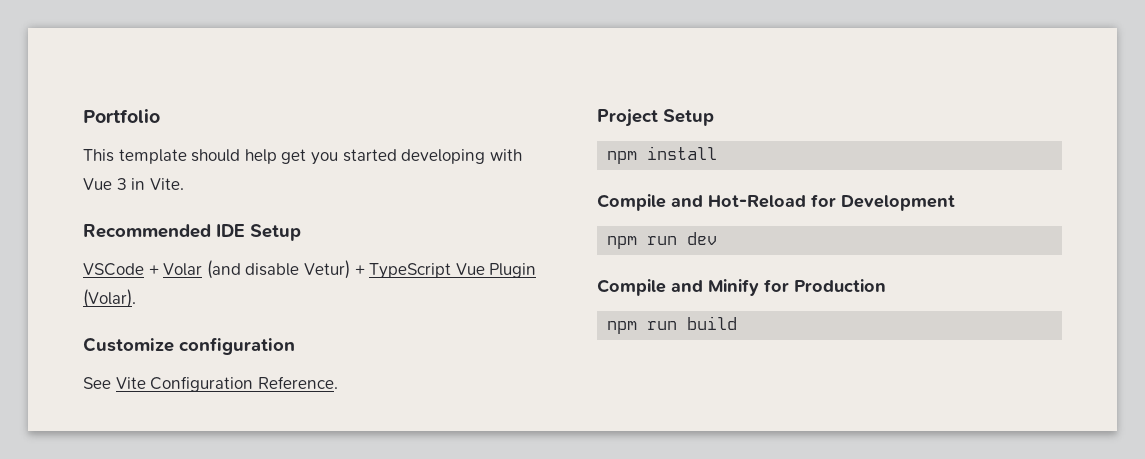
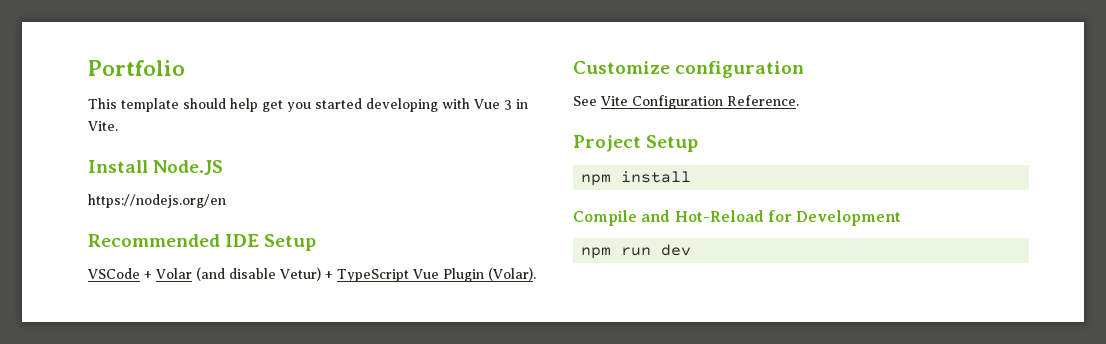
+ Install Node.JS
+ https://nodejs.org/en
- Compile and Minify for Production
- npm run build

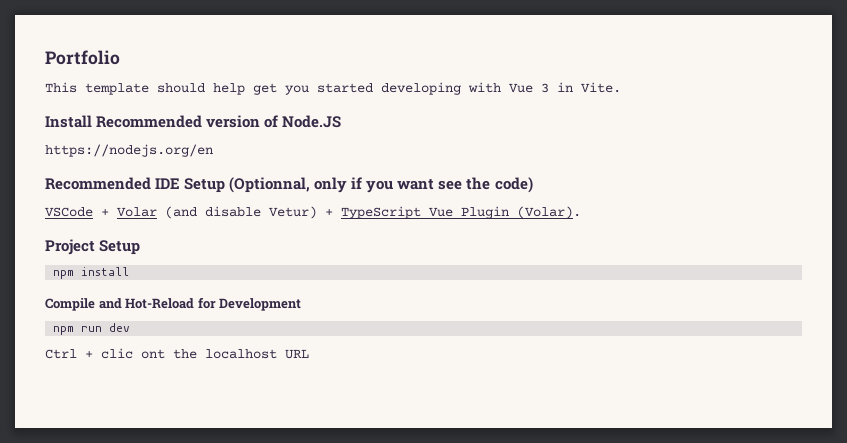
- Install Node.JS
+ Install Recommended version of Node.JS
- Recommended IDE Setup
+ Recommended IDE Setup (Optionnal, only if you want see the code)
- Customize configuration
- See Vite Configuration Reference.
+ Ctrl + clic ont the localhost URL

